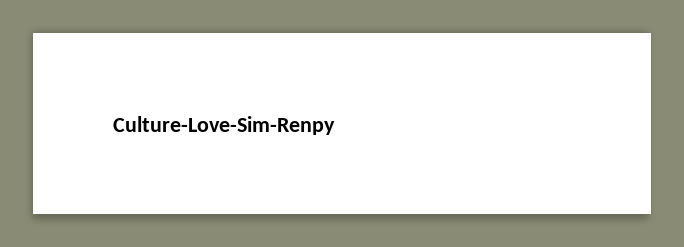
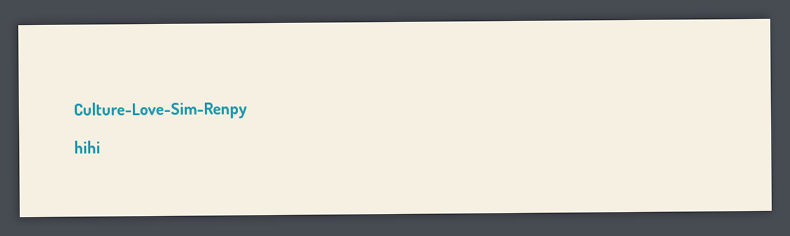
+ hihi

